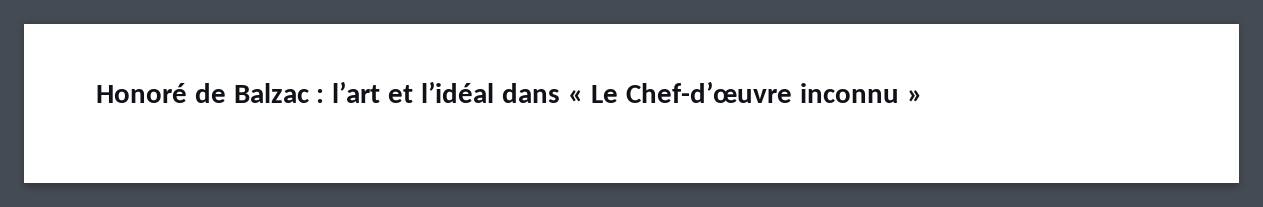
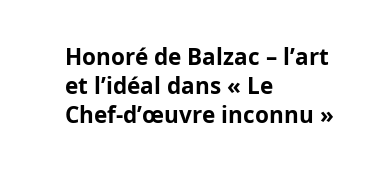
- Honoré de Balzac : l’art et l’idéal dans « Le Chef-d’œuvre inconnu »
+ Honoré de Balzac – l’art et l’idéal dans « Le Chef-d’œuvre inconnu »

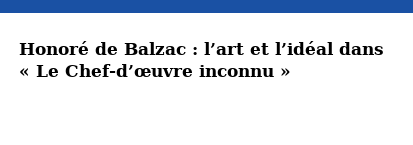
- Honoré de Balzac – l’art et l’idéal dans « Le Chef-d’œuvre inconnu »
+ Honoré de Balzac : l’art et l’idéal dans « Le Chef-d’œuvre inconnu »

